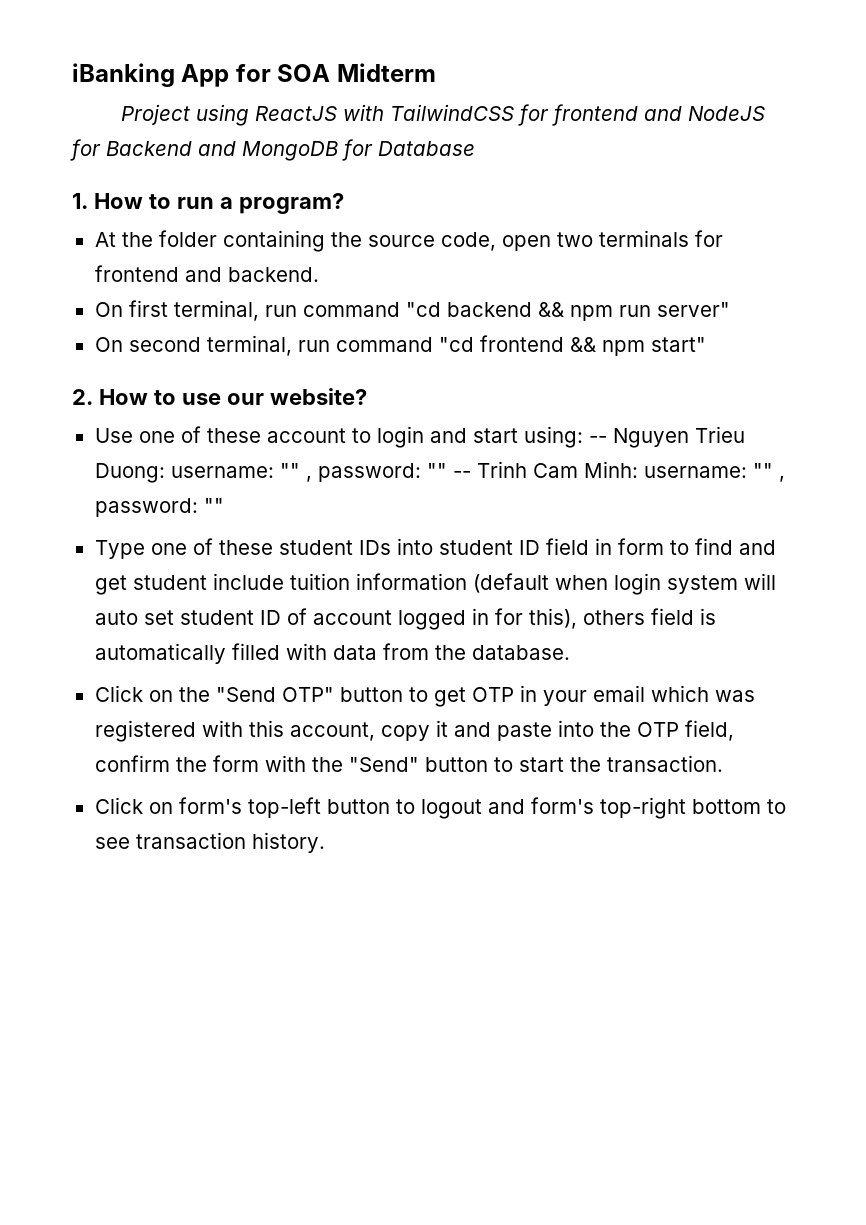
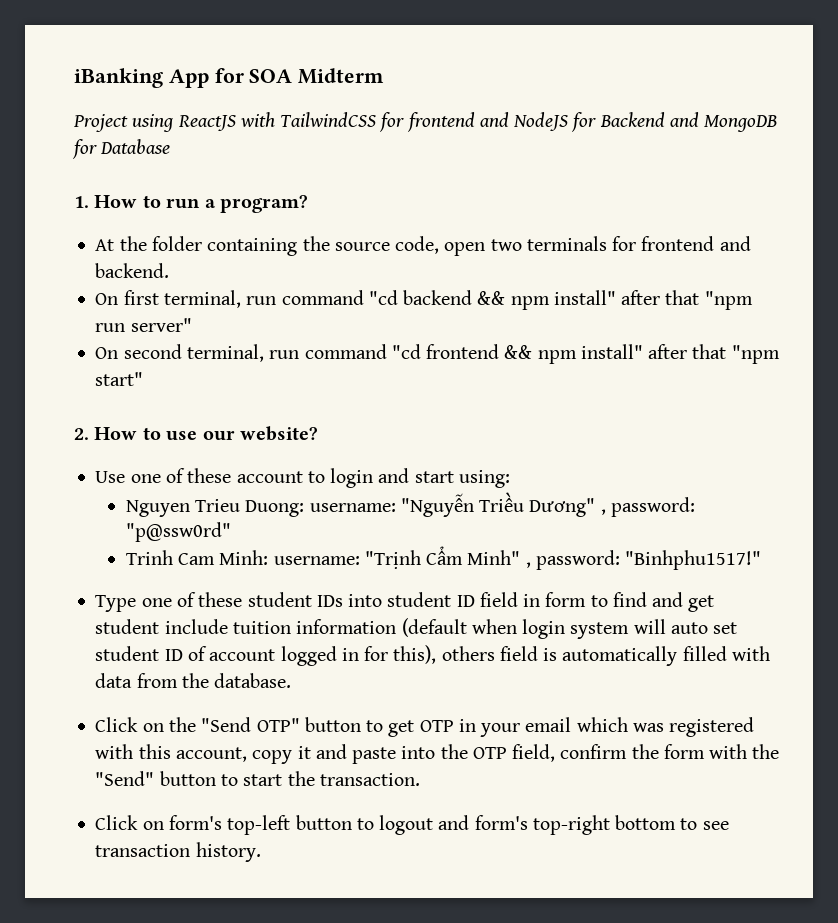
- On first terminal, run command "cd backend && npm run server"
+ On first terminal, run command "cd backend && npm install" after that "npm run server"
- On second terminal, run command "cd frontend && npm start"
+ On second terminal, run command "cd frontend && npm install" after that "npm start"
- Use one of these account to login and start using: -- Nguyen Trieu Duong: username: "" , password: "" -- Trinh Cam Minh: username: "" , password: ""
+ Use one of these account to login and start using:
+ Nguyen Trieu Duong: username: "Nguyễn Triều Dương" , password: "p@ssw0rd"
+ Trinh Cam Minh: username: "Trịnh Cẩm Minh" , password: "Binhphu1517!"

